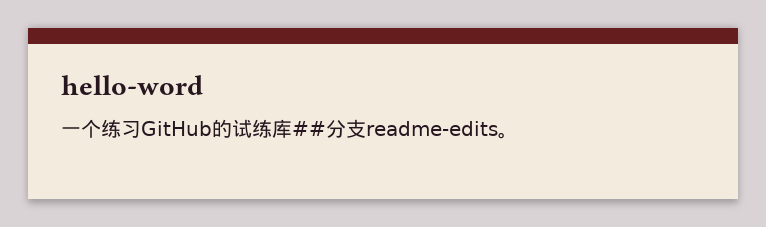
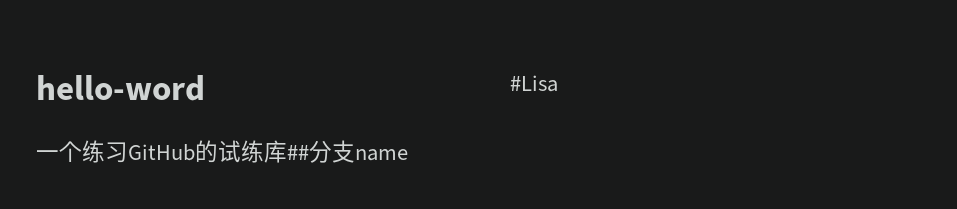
- 一个练习GitHub的试练库##分支readme-edits。
+ 一个练习GitHub的试练库##分支name #Lisa

